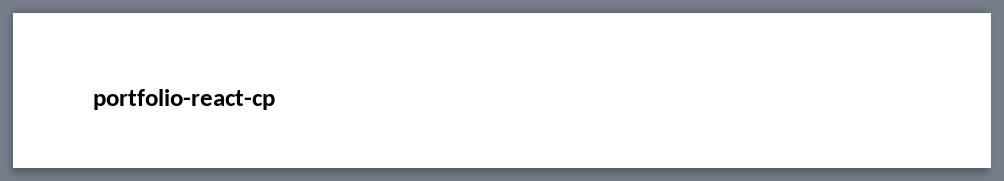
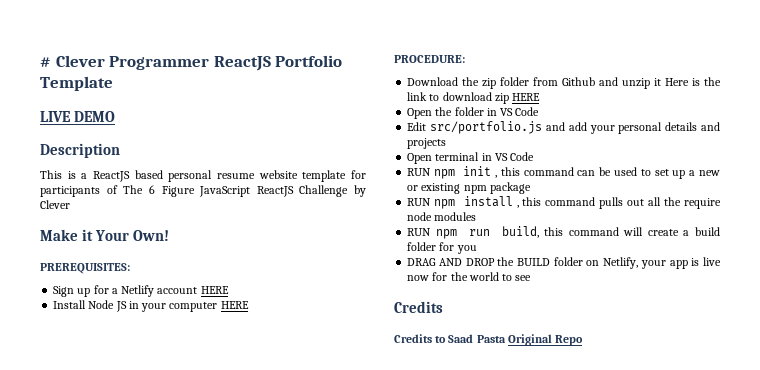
- portfolio-react-cp
+ # Clever Programmer ReactJS Portfolio Template
+ LIVE DEMO
+ Description
+ This is a ReactJS based personal resume website template for participants of The 6 Figure JavaScript ReactJS Challenge by Clever
+ Make it Your Own!
+ PREREQUISITES:
+ Sign up for a Netlify account HERE
+ Install Node JS in your computer HERE
+ PROCEDURE:
+ Download the zip folder from Github and unzip it Here is the link to download zip HERE
+ Open the folder in VS Code
+ Edit src/portfolio.js and add your personal details and projects
+ Open terminal in VS Code
+ RUN npm init , this command can be used to set up a new or existing npm package
+ RUN npm install , this command pulls out all the require node modules
+ RUN npm run build, this command will create a build folder for you
+ DRAG AND DROP the BUILD folder on Netlify, your app is live now for the world to see
+ Credits
+ Credits to Saad Pasta Original Repo

